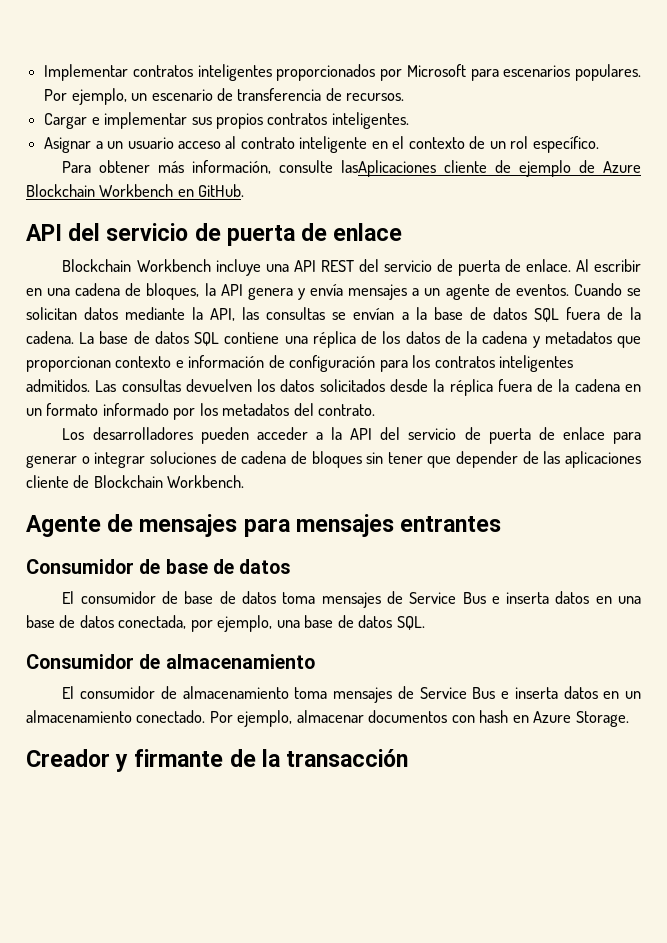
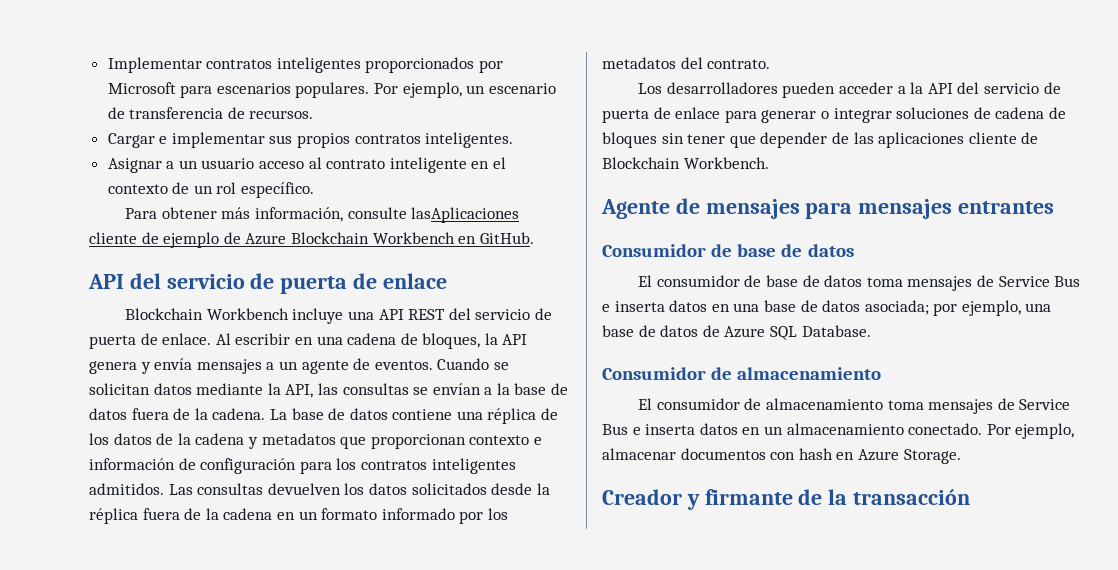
- Cuando se solicitan datos mediante la API, las consultas se envían a la base de datos SQL fuera de la cadena.
+ Cuando se solicitan datos mediante la API, las consultas se envían a la base de datos fuera de la cadena.
- La base de datos SQL contiene una réplica de los datos de la cadena y metadatos que proporcionan contexto e información de configuración para los contratos inteligentes admitidos.
+ La base de datos contiene una réplica de los datos de la cadena y metadatos que proporcionan contexto e información de configuración para los contratos inteligentes admitidos.
- El consumidor de base de datos toma mensajes de Service Bus e inserta datos en una base de datos conectada, por ejemplo, una base de datos SQL.
+ El consumidor de base de datos toma mensajes de Service Bus e inserta datos en una base de datos asociada; por ejemplo, una base de datos de Azure SQL Database.

